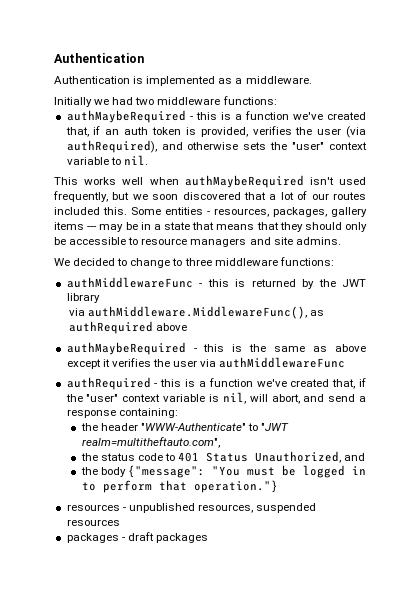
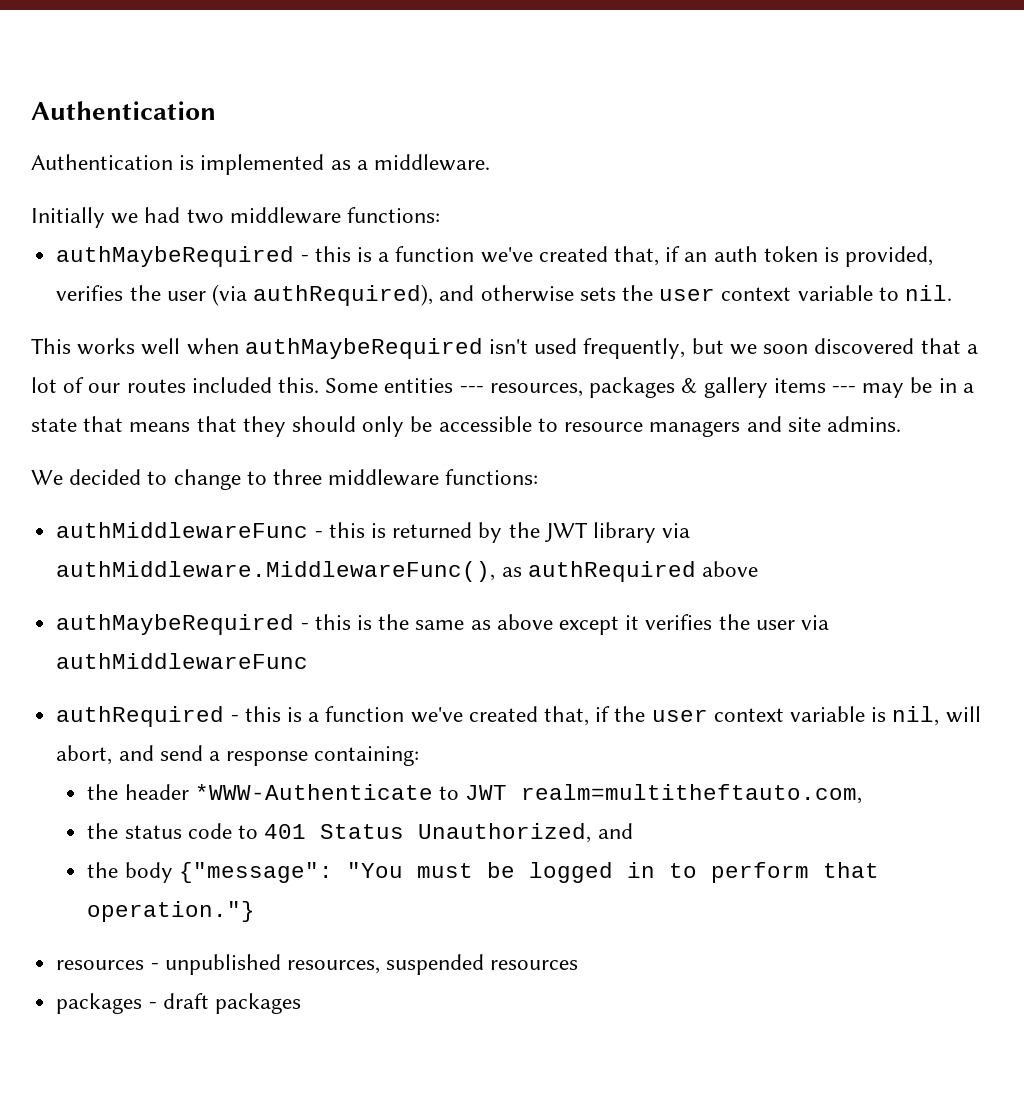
- authMaybeRequired - this is a function we've created that, if an auth token is provided, verifies the user (via authRequired), and otherwise sets the "user" context variable to nil.
+ authMaybeRequired - this is a function we've created that, if an auth token is provided, verifies the user (via authRequired), and otherwise sets the user context variable to nil.
- Some entities - resources, packages, gallery items --- may be in a state that means that they should only be accessible to resource managers and site admins.
+ Some entities --- resources, packages & gallery items --- may be in a state that means that they should only be accessible to resource managers and site admins.
- authMiddlewareFunc - this is returned by the JWT library
- via authMiddleware.MiddlewareFunc(), as authRequired above
+ authMiddlewareFunc - this is returned by the JWT library via authMiddleware.MiddlewareFunc(), as authRequired above
- authRequired - this is a function we've created that, if the "user" context variable is nil, will abort, and send a response containing:
+ authRequired - this is a function we've created that, if the user context variable is nil, will abort, and send a response containing:
- the header "WWW-Authenticate" to "JWT realm=multitheftauto.com",
+ the header *WWW-Authenticate to JWT realm=multitheftauto.com,

